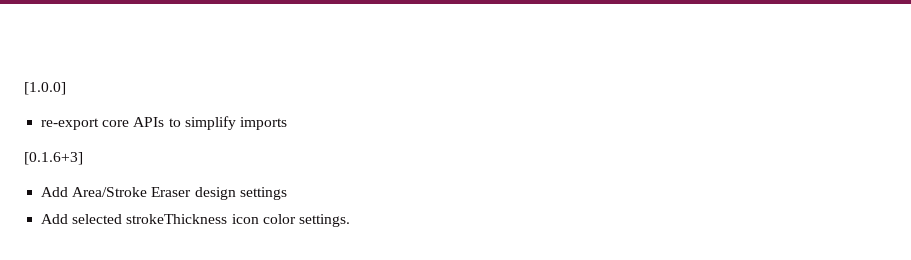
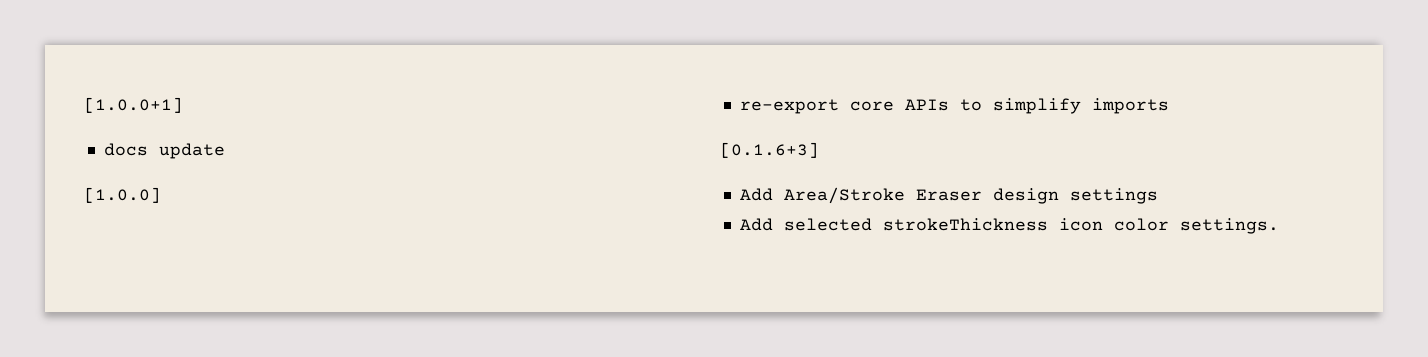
+ [1.0.0+1]
+ docs update

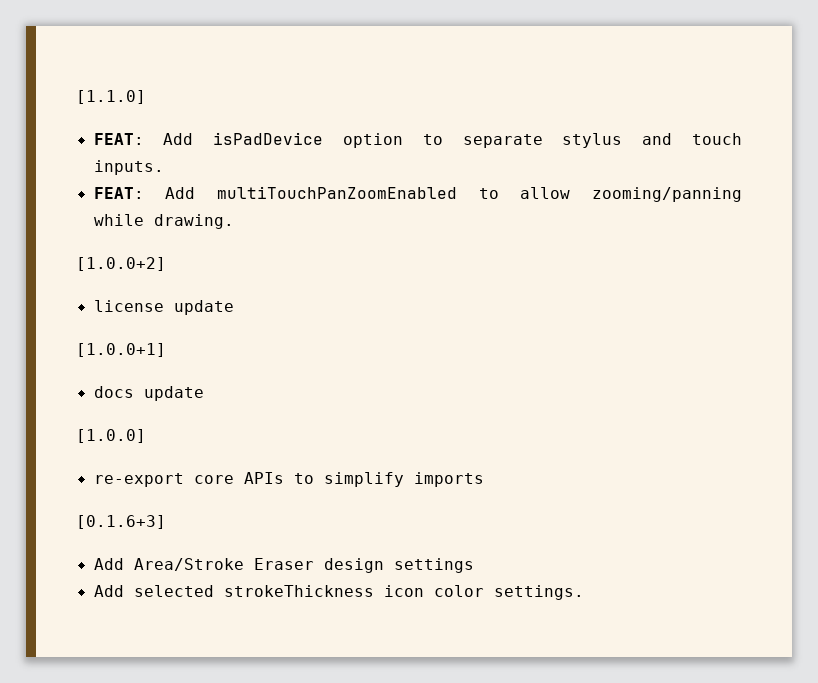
+ [1.1.0]
+ FEAT: Add isPadDevice option to separate stylus and touch inputs.
+ FEAT: Add multiTouchPanZoomEnabled to allow zooming/panning while drawing.
+ [1.0.0+2]
+ license update

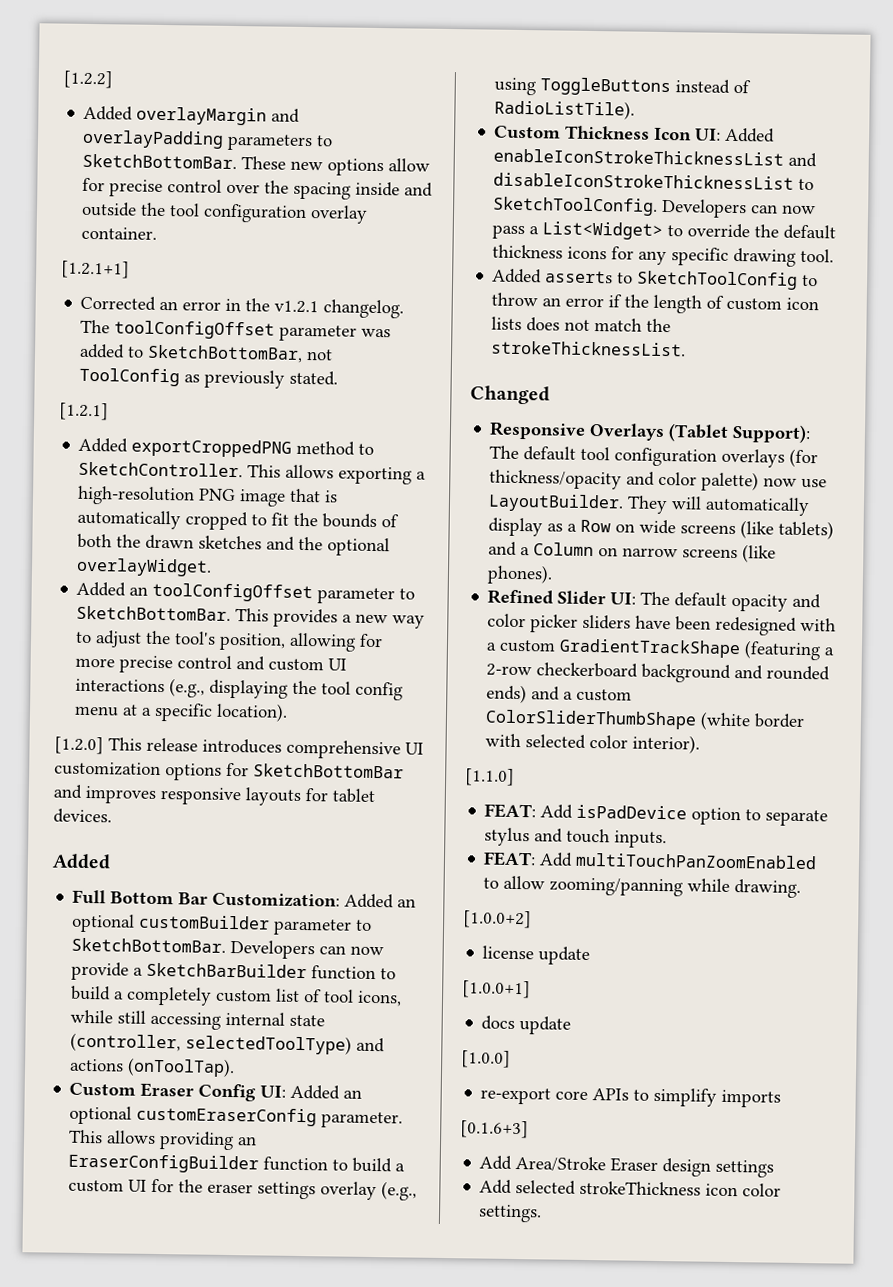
+ [1.2.2]
+ Added overlayMargin and overlayPadding parameters to SketchBottomBar. These new options allow for precise control over the spacing inside and outside the tool configuration overlay container.
+ [1.2.1+1]
+ Corrected an error in the v1.2.1 changelog. The toolConfigOffset parameter was added to SketchBottomBar, not ToolConfig as previously stated.
+ [1.2.1]
+ Added exportCroppedPNG method to SketchController. This allows exporting a high-resolution PNG image that is automatically cropped to fit the bounds of both the drawn sketches and the optional overlayWidget.
+ Added an toolConfigOffset parameter to SketchBottomBar. This provides a new way to adjust the tool's position, allowing for more precise control and custom UI interactions (e.g., displaying the tool config menu at a specific location).
+ [1.2.0] This release introduces comprehensive UI customization options for SketchBottomBar and improves responsive layouts for tablet devices.
+ Added
+ Full Bottom Bar Customization: Added an optional customBuilder parameter to SketchBottomBar. Developers can now provide a SketchBarBuilder function to build a completely custom list of tool icons, while still accessing internal state (controller, selectedToolType) and actions (onToolTap).
+ Custom Eraser Config UI: Added an optional customEraserConfig parameter. This allows providing an EraserConfigBuilder function to build a custom UI for the eraser settings overlay (e.g., using ToggleButtons instead of RadioListTile).
+ Custom Thickness Icon UI: Added enableIconStrokeThicknessList and disableIconStrokeThicknessList to SketchToolConfig. Developers can now pass a List<Widget> to override the default thickness icons for any specific drawing tool.
+ Added asserts to SketchToolConfig to throw an error if the length of custom icon lists does not match the strokeThicknessList.
+ Changed
+ Responsive Overlays (Tablet Support): The default tool configuration overlays (for thickness/opacity and color palette) now use LayoutBuilder. They will automatically display as a Row on wide screens (like tablets) and a Column on narrow screens (like phones).
+ Refined Slider UI: The default opacity and color picker sliders have been redesigned with a custom GradientTrackShape (featuring a 2-row checkerboard background and rounded ends) and a custom ColorSliderThumbShape (white border with selected color interior).

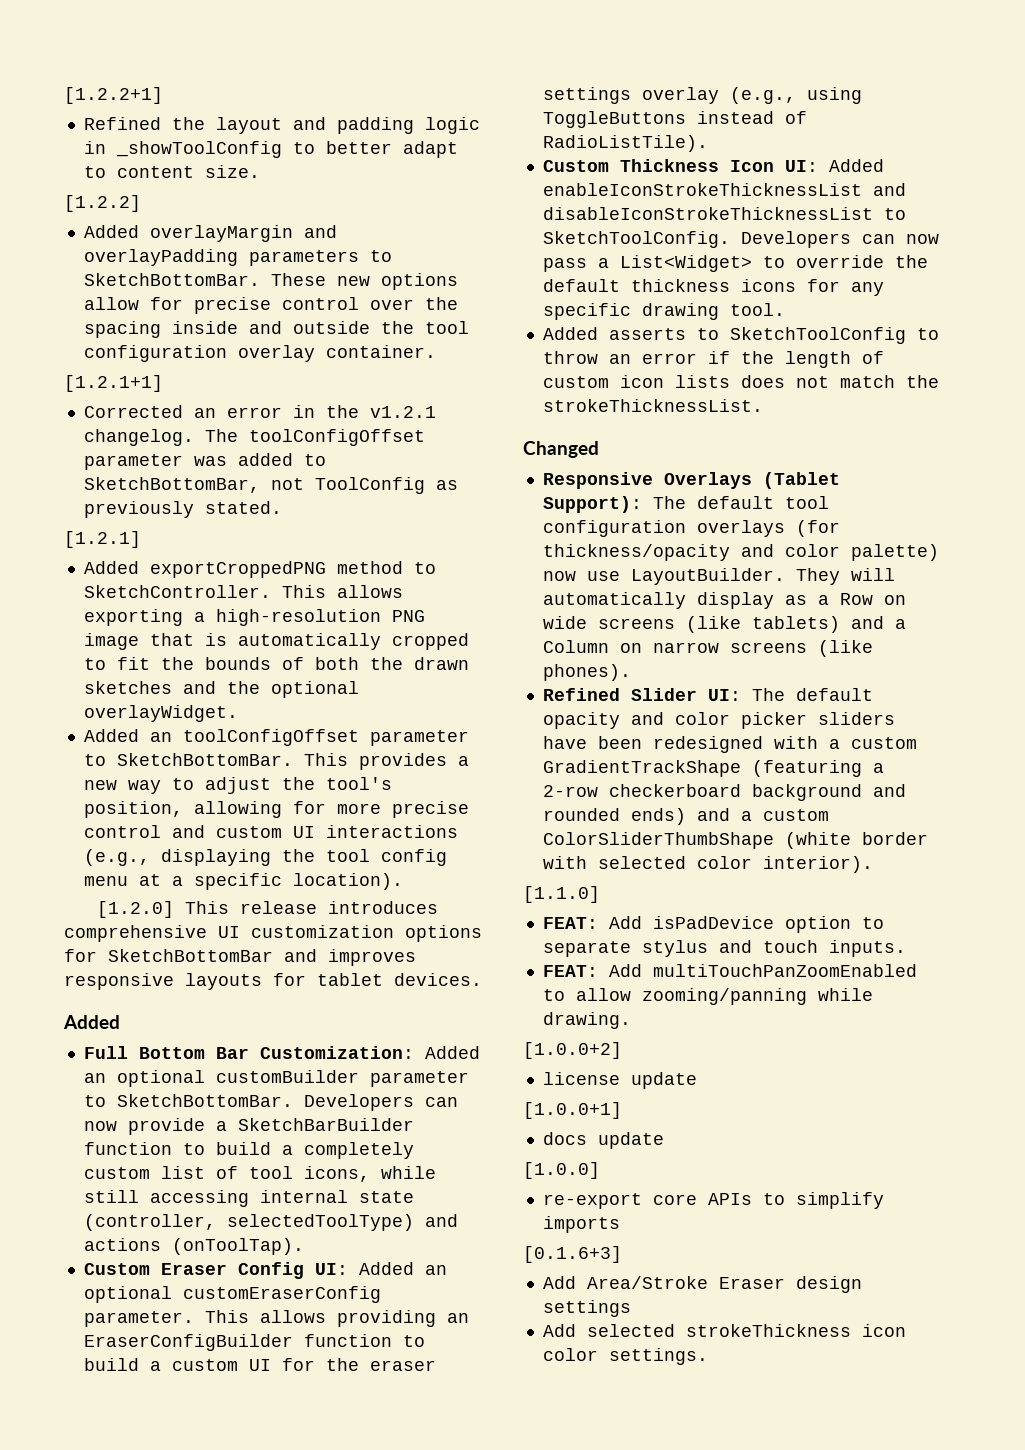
+ [1.2.2+1]
+ Refined the layout and padding logic in _showToolConfig to better adapt to content size.

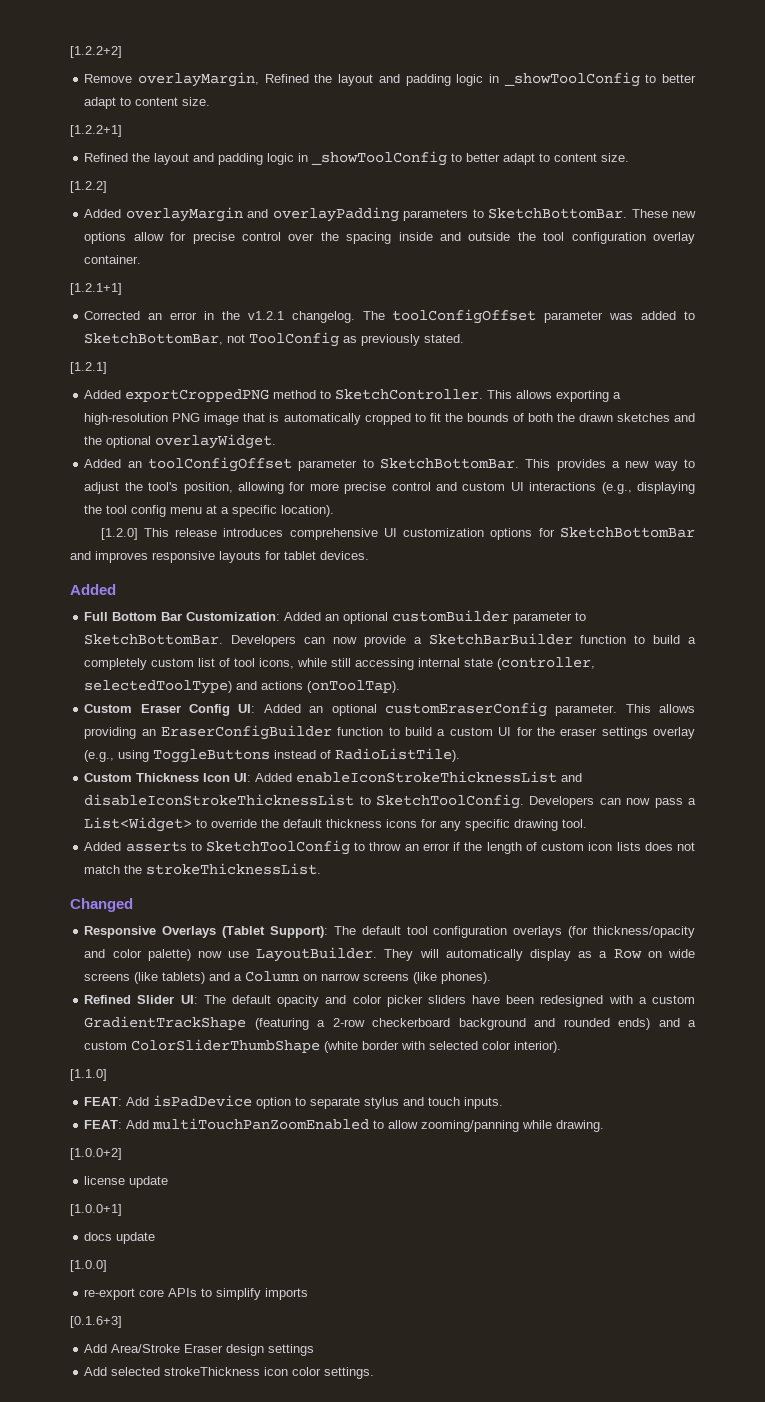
+ [1.2.2+2]
+ Remove overlayMargin, Refined the layout and padding logic in _showToolConfig to better adapt to content size.

